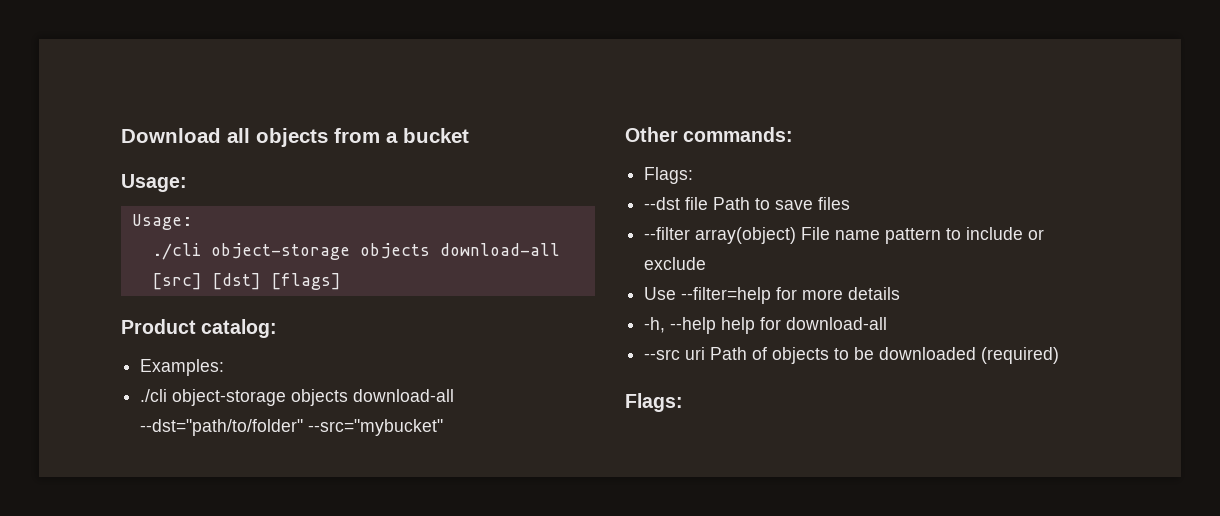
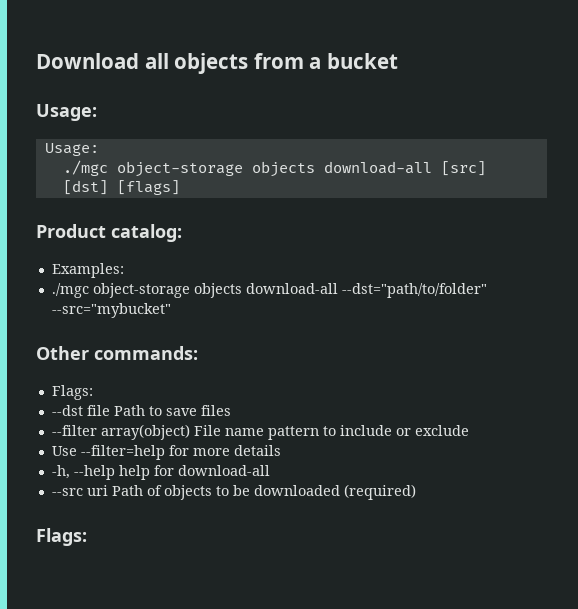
- ./cli object-storage objects download-all [src] [dst] [flags]
+ ./mgc object-storage objects download-all [src] [dst] [flags]
- ./cli object-storage objects download-all --dst="path/to/folder" --src="mybucket"
+ ./mgc object-storage objects download-all --dst="path/to/folder" --src="mybucket"

